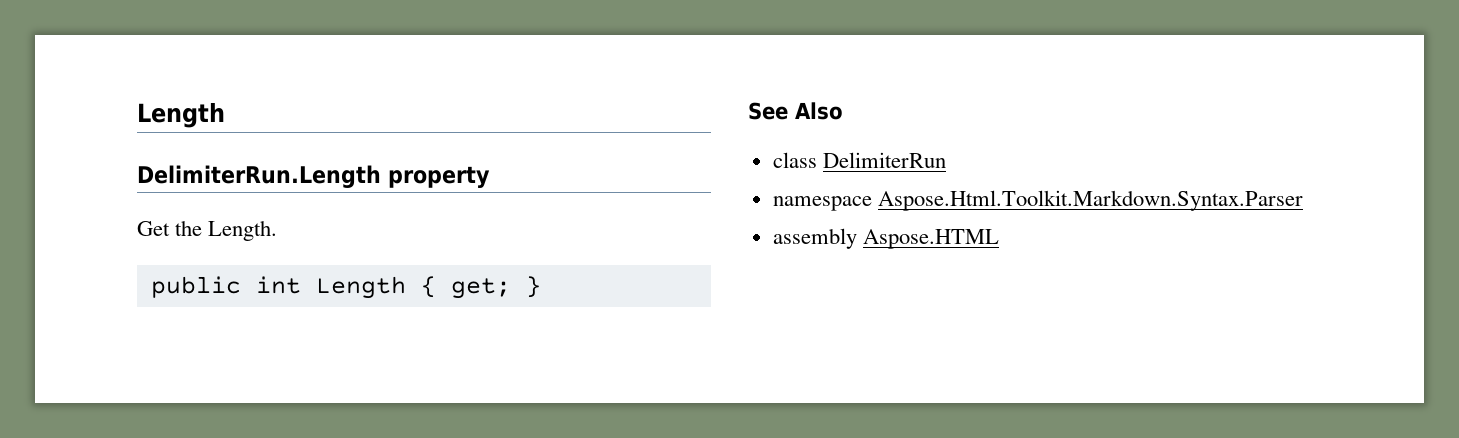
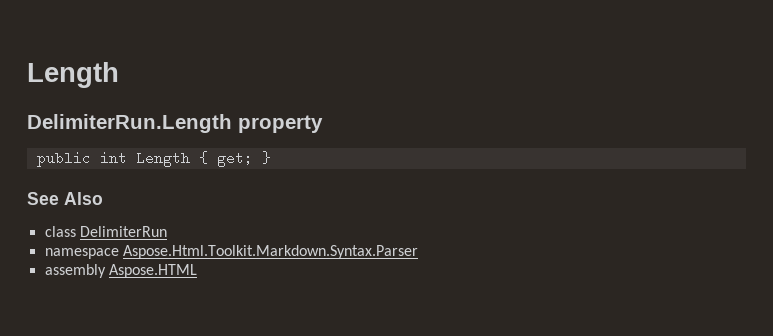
- Get the Length.

